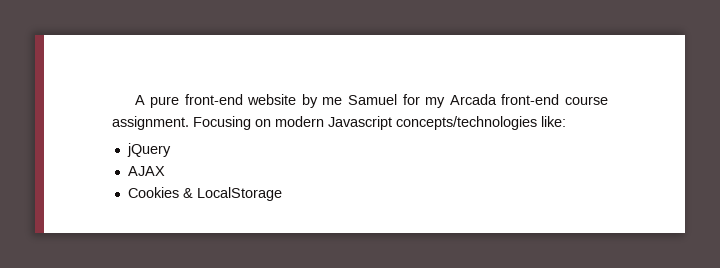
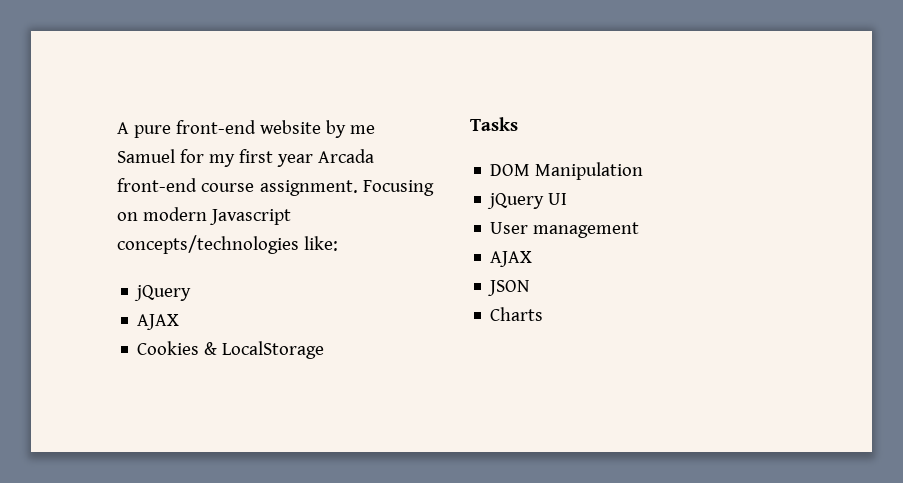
- A pure front-end website by me Samuel for my Arcada front-end course assignment.
+ A pure front-end website by me Samuel for my first year Arcada front-end course assignment.
+ Tasks
+ DOM Manipulation
+ jQuery UI
+ User management
+ AJAX
+ JSON
+ Charts

